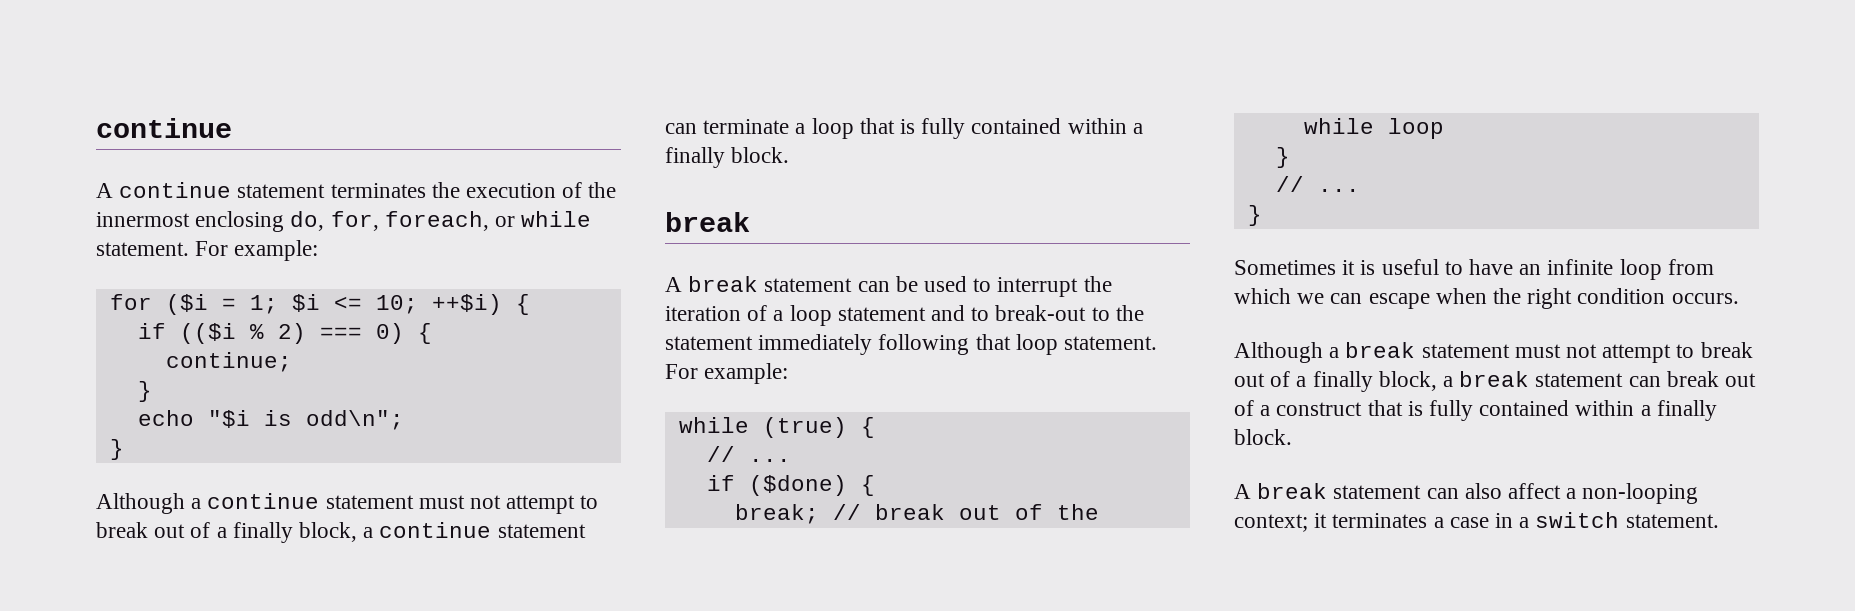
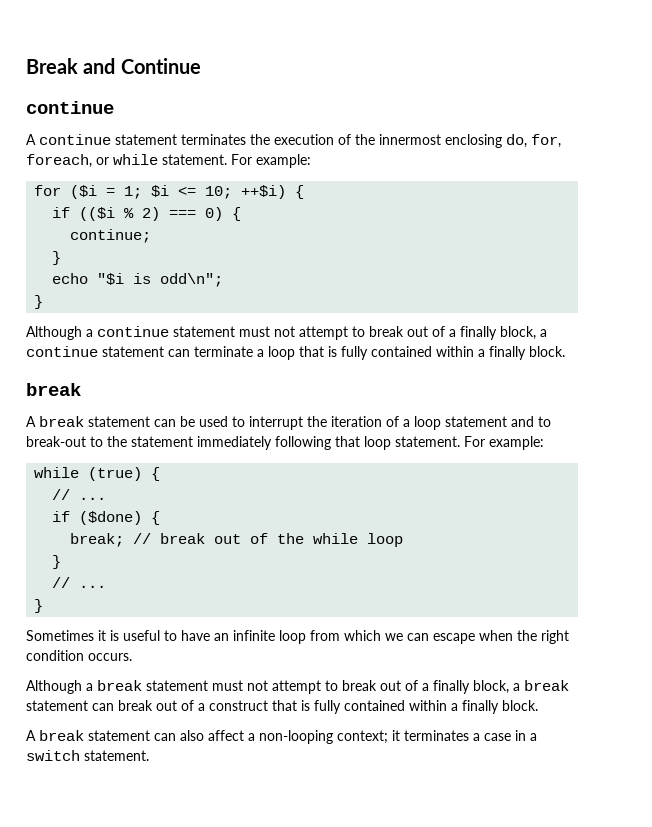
+ Break and Continue

